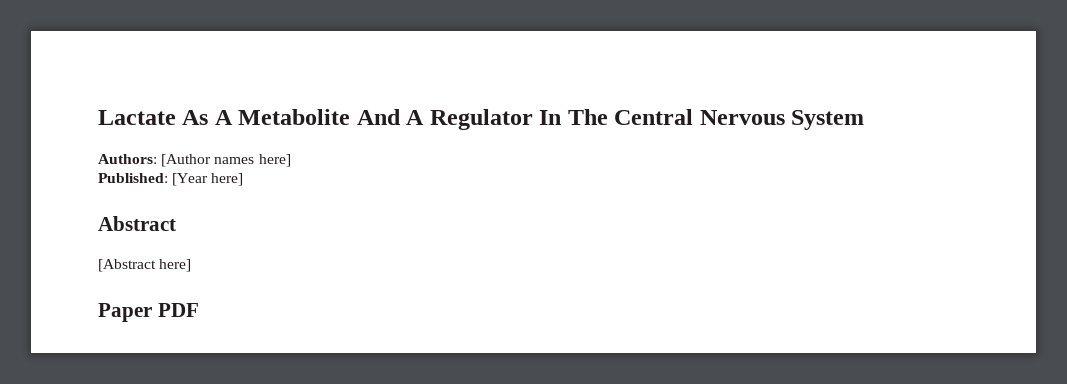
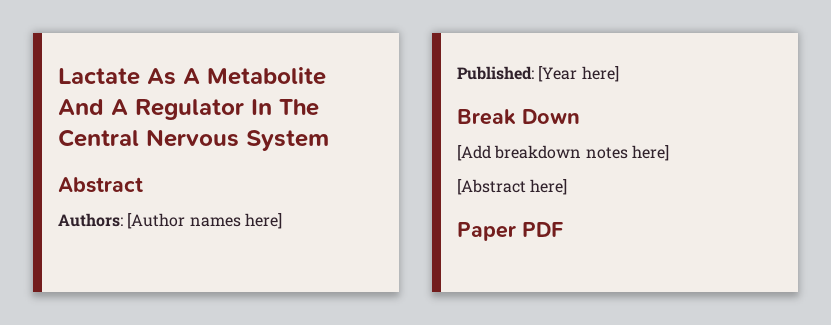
+ Abstract
- Abstract
+ Break Down
+ [Add breakdown notes here]

